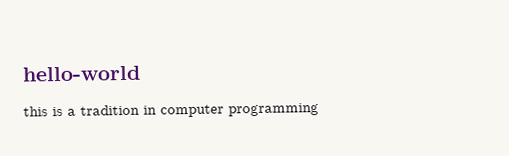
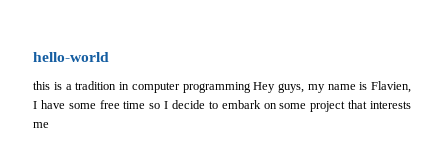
- this is a tradition in computer programming
+ this is a tradition in computer programming Hey guys, my name is Flavien, I have some free time so I decide to embark on some project that interests me

